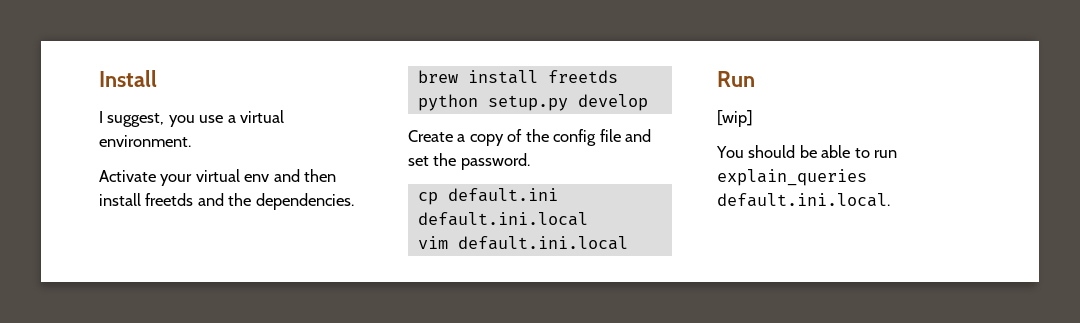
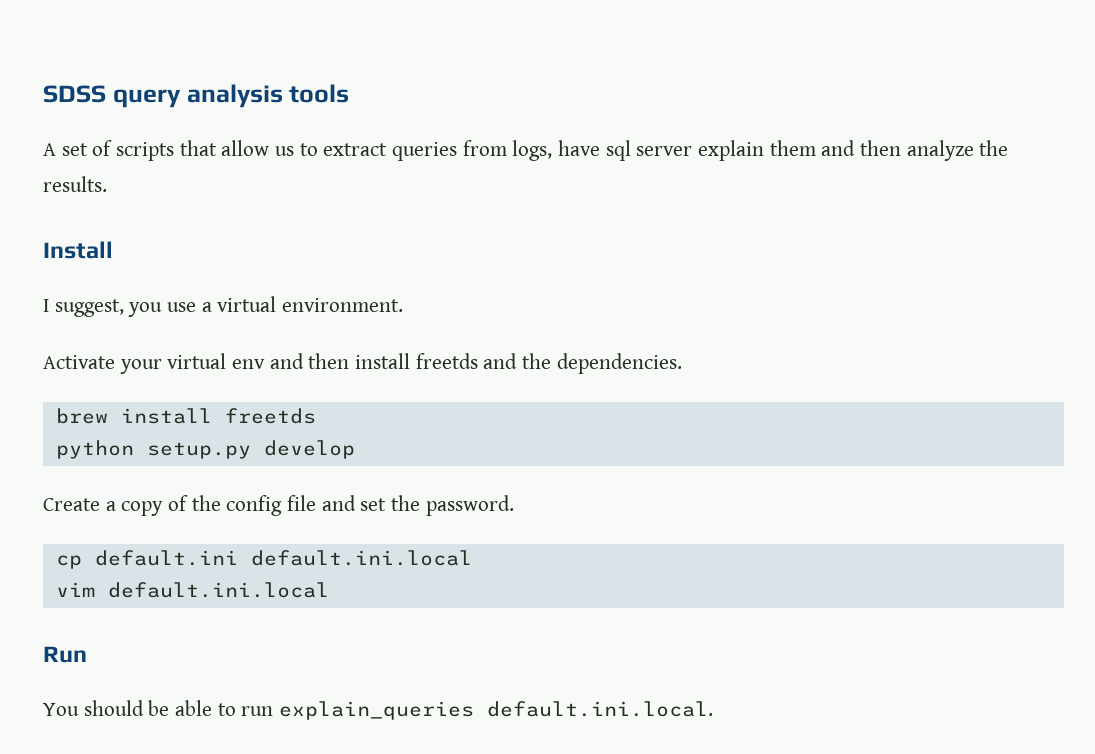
+ SDSS query analysis tools
+ A set of scripts that allow us to extract queries from logs, have sql server explain them and then analyze the results.
- [wip]

